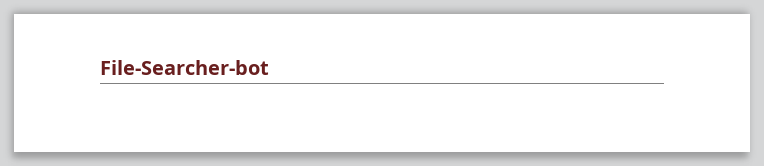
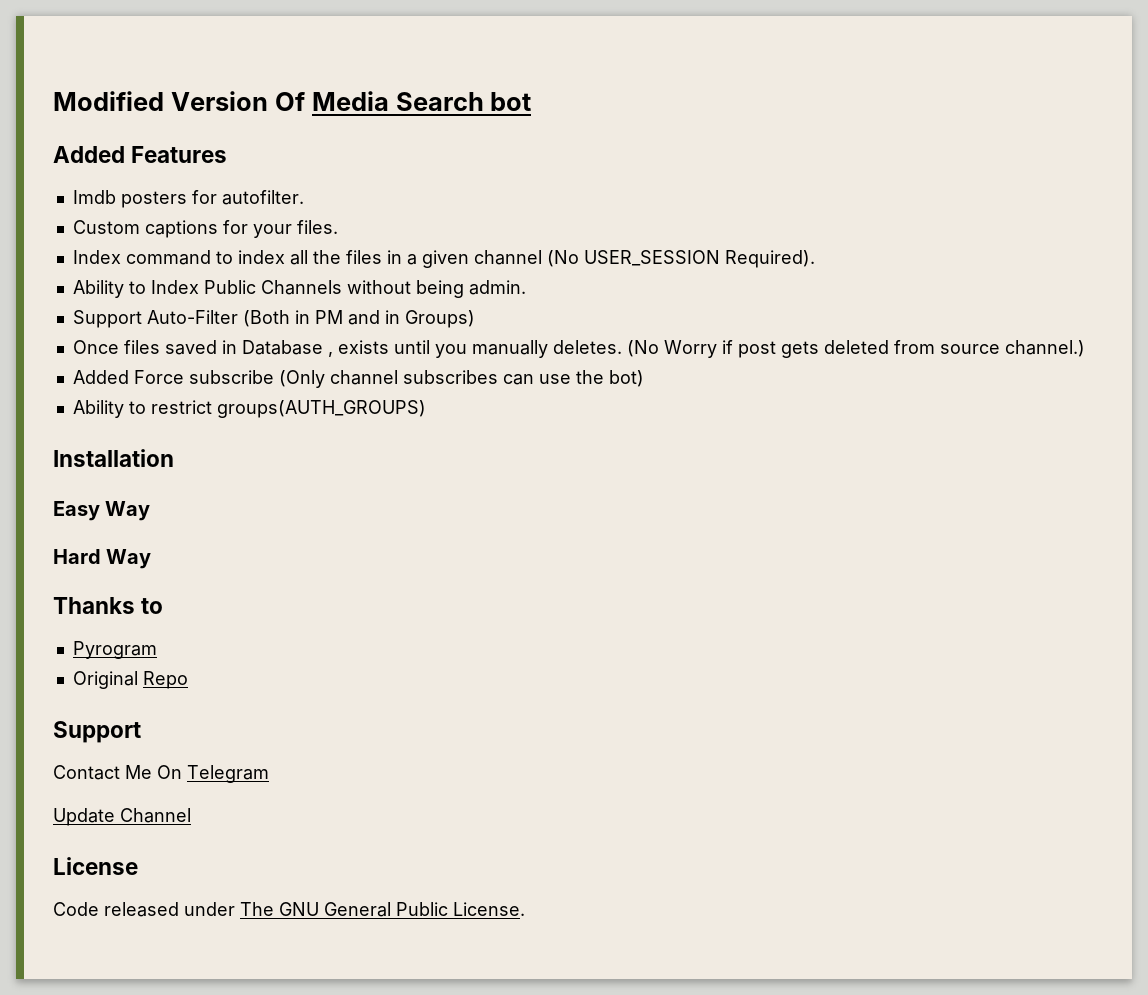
- File-Searcher-bot
+ Modified Version Of Media Search bot
+ Added Features
+ Imdb posters for autofilter.
+ Custom captions for your files.
+ Index command to index all the files in a given channel (No USER_SESSION Required).
+ Ability to Index Public Channels without being admin.
+ Support Auto-Filter (Both in PM and in Groups)
+ Once files saved in Database , exists until you manually deletes. (No Worry if post gets deleted from source channel.)
+ Added Force subscribe (Only channel subscribes can use the bot)
+ Ability to restrict groups(AUTH_GROUPS)
+ Installation
+ Easy Way
+ Hard Way
+ Thanks to
+ Pyrogram
+ Original Repo
+ Support
+ Contact Me On Telegram
+ Update Channel
+ License
+ Code released under The GNU General Public License.

